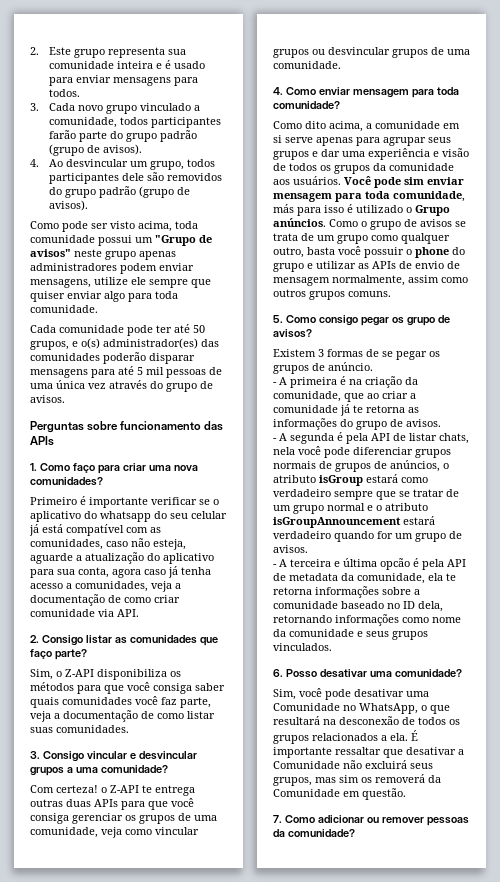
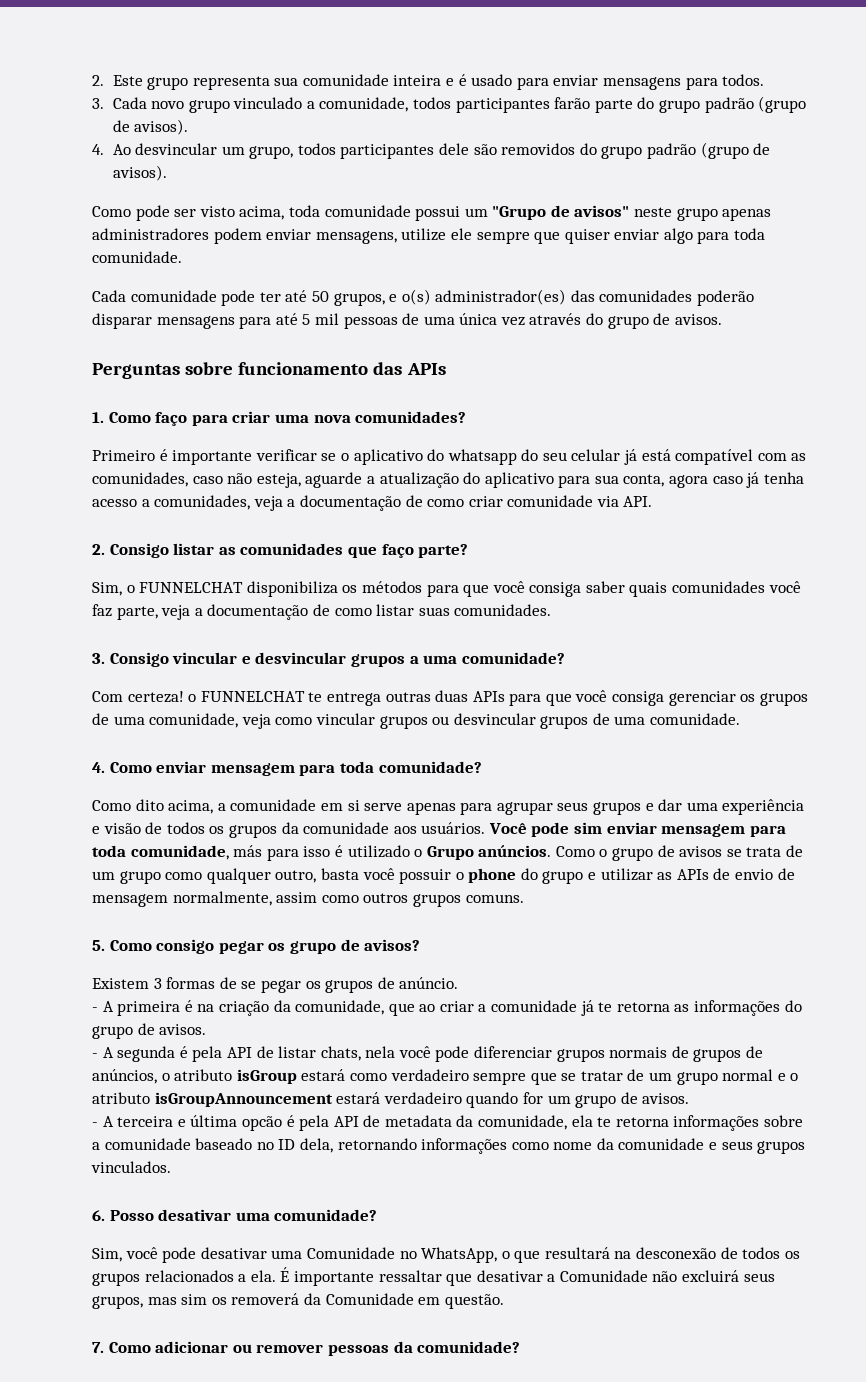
- Sim, o Z-API disponibiliza os métodos para que você consiga saber quais comunidades você faz parte, veja a documentação de como listar suas comunidades.
+ Sim, o FUNNELCHAT disponibiliza os métodos para que você consiga saber quais comunidades você faz parte, veja a documentação de como listar suas comunidades.
- Com certeza! o Z-API te entrega outras duas APIs para que você consiga gerenciar os grupos de uma comunidade, veja como vincular grupos ou desvincular grupos de uma comunidade.
+ Com certeza! o FUNNELCHAT te entrega outras duas APIs para que você consiga gerenciar os grupos de uma comunidade, veja como vincular grupos ou desvincular grupos de uma comunidade.

